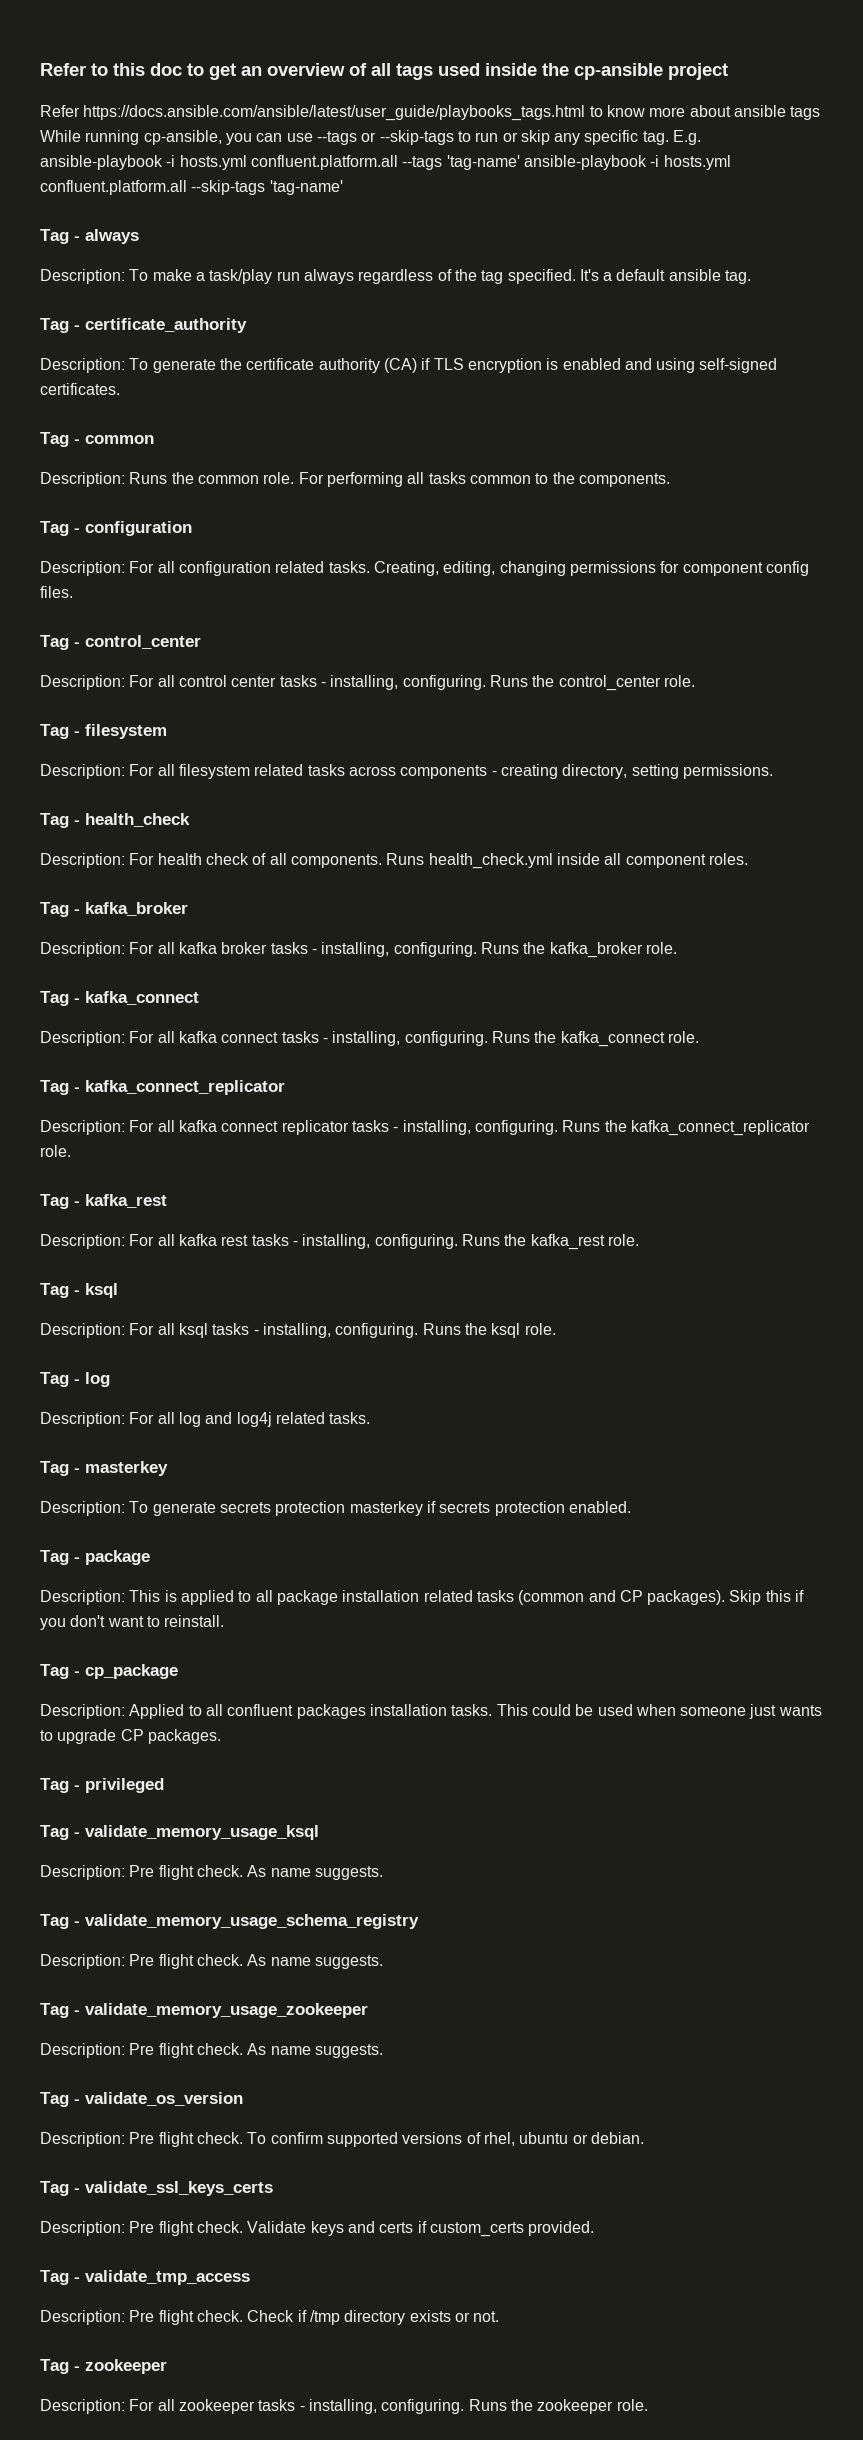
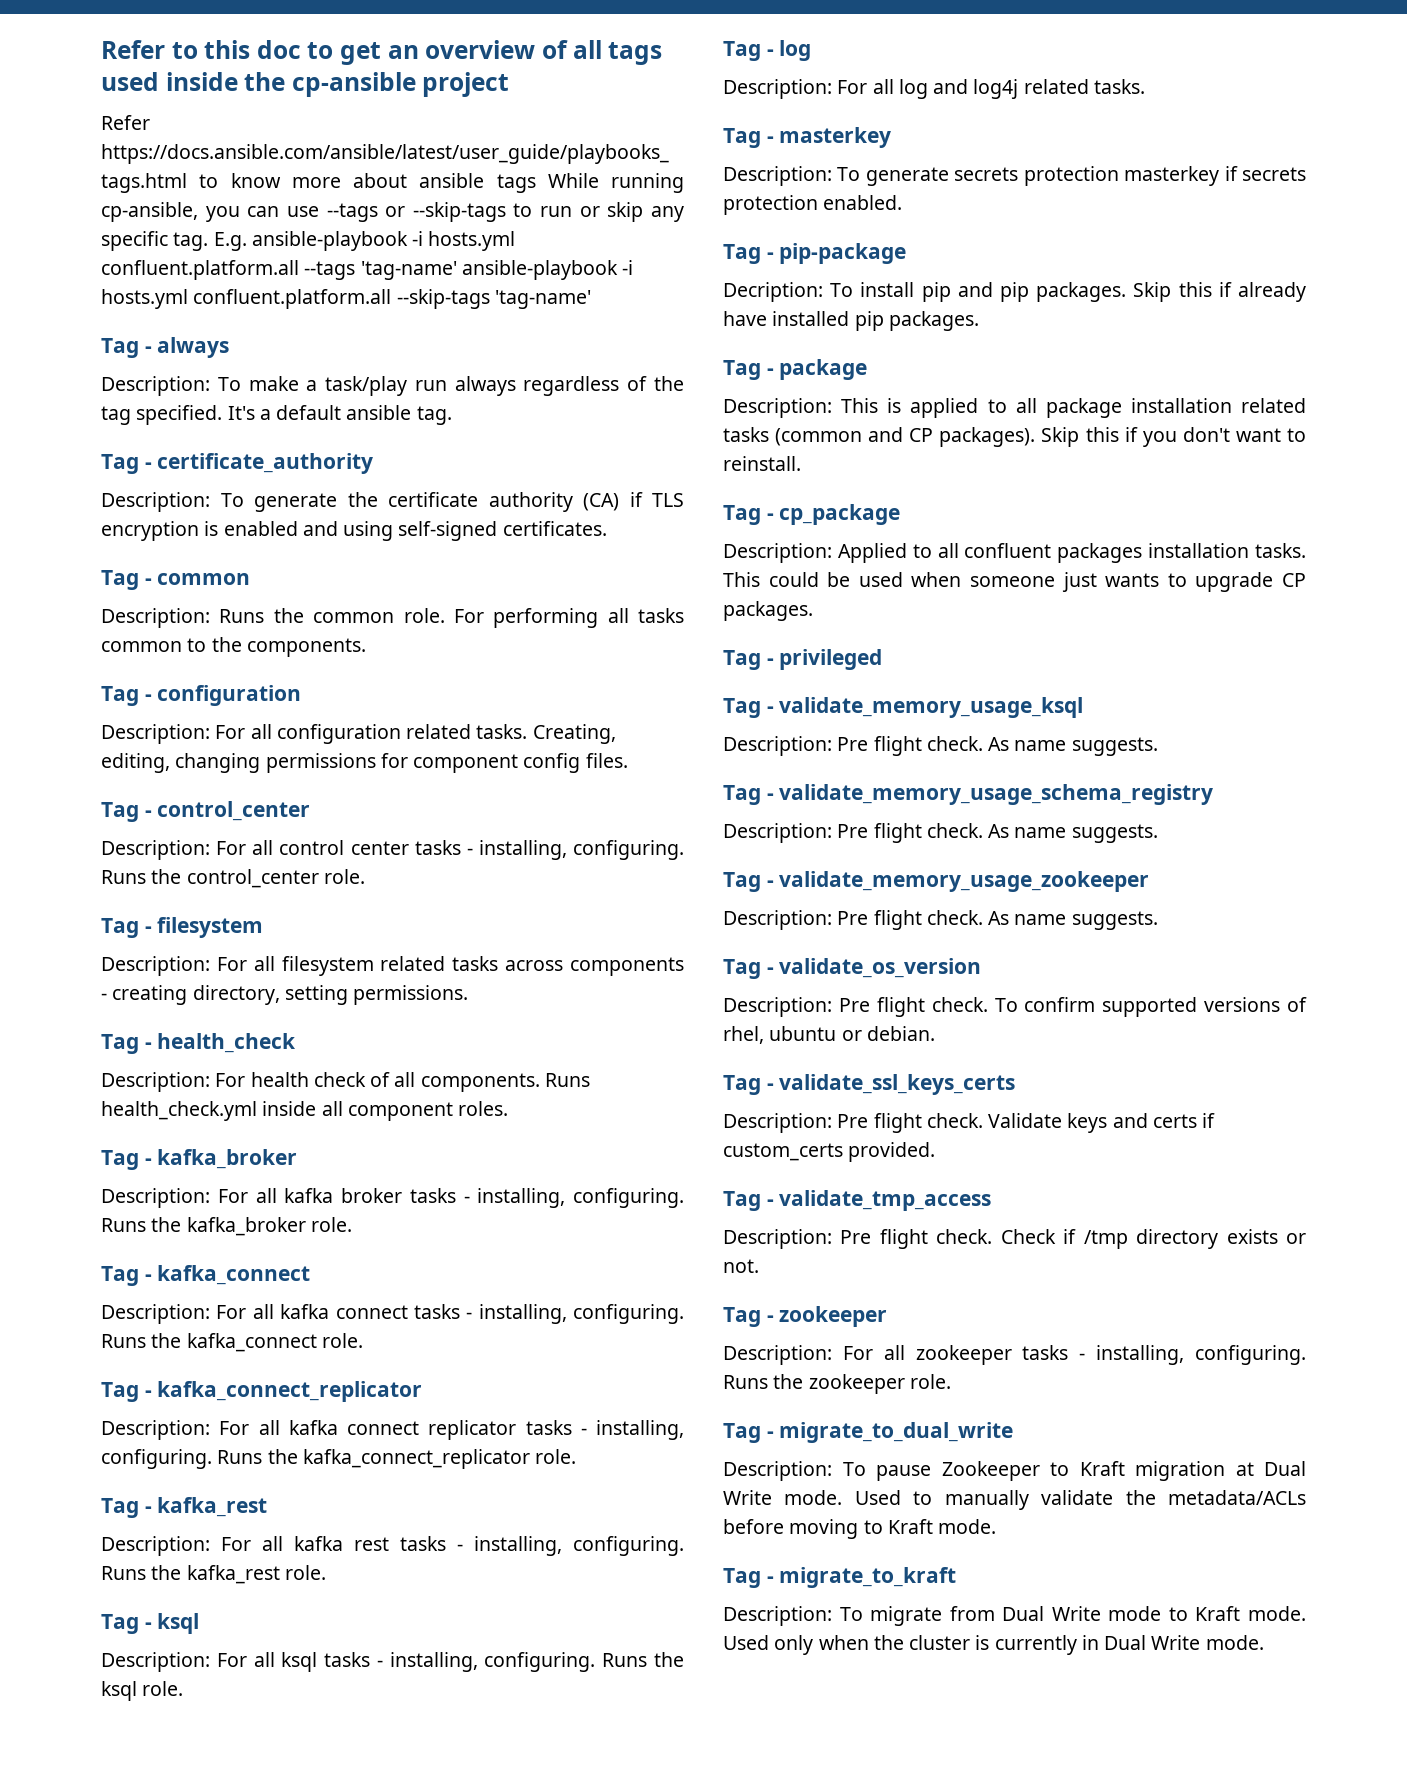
+ Tag - pip-package
+ Decription: To install pip and pip packages. Skip this if already have installed pip packages.
+ Tag - migrate_to_dual_write
+ Description: To pause Zookeeper to Kraft migration at Dual Write mode. Used to manually validate the metadata/ACLs before moving to Kraft mode.
+ Tag - migrate_to_kraft
+ Description: To migrate from Dual Write mode to Kraft mode. Used only when the cluster is currently in Dual Write mode.

